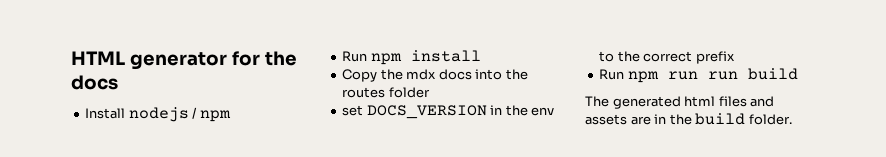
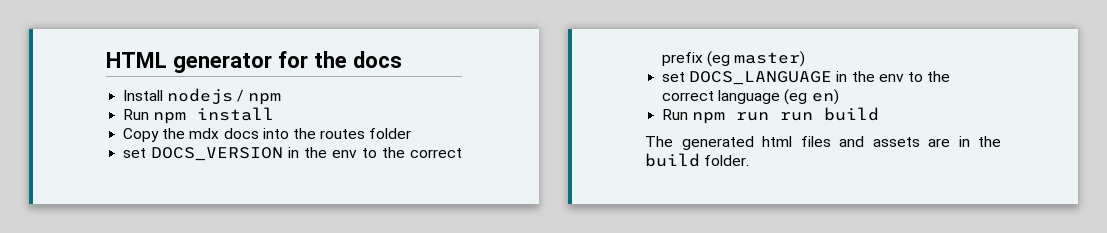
- set DOCS_VERSION in the env to the correct prefix
+ set DOCS_VERSION in the env to the correct prefix (eg master)
+ set DOCS_LANGUAGE in the env to the correct language (eg en)

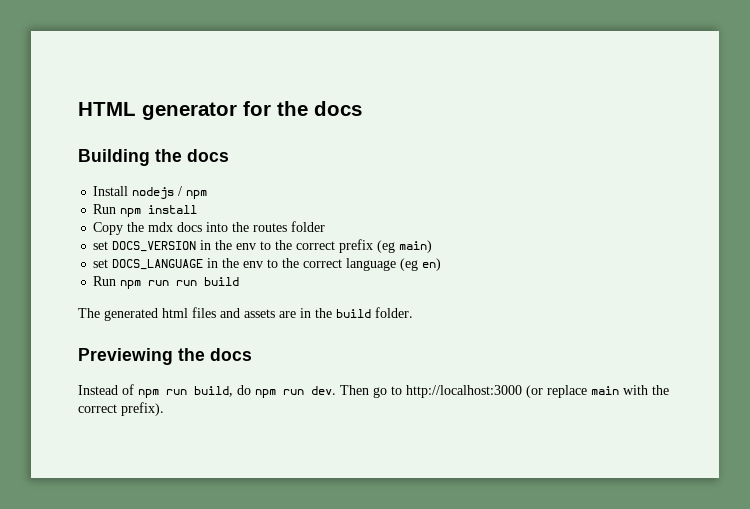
+ Building the docs
- set DOCS_VERSION in the env to the correct prefix (eg master)
+ set DOCS_VERSION in the env to the correct prefix (eg main)
+ Previewing the docs
+ Instead of npm run build, do npm run dev. Then go to http://localhost:3000 (or replace main with the correct prefix).

